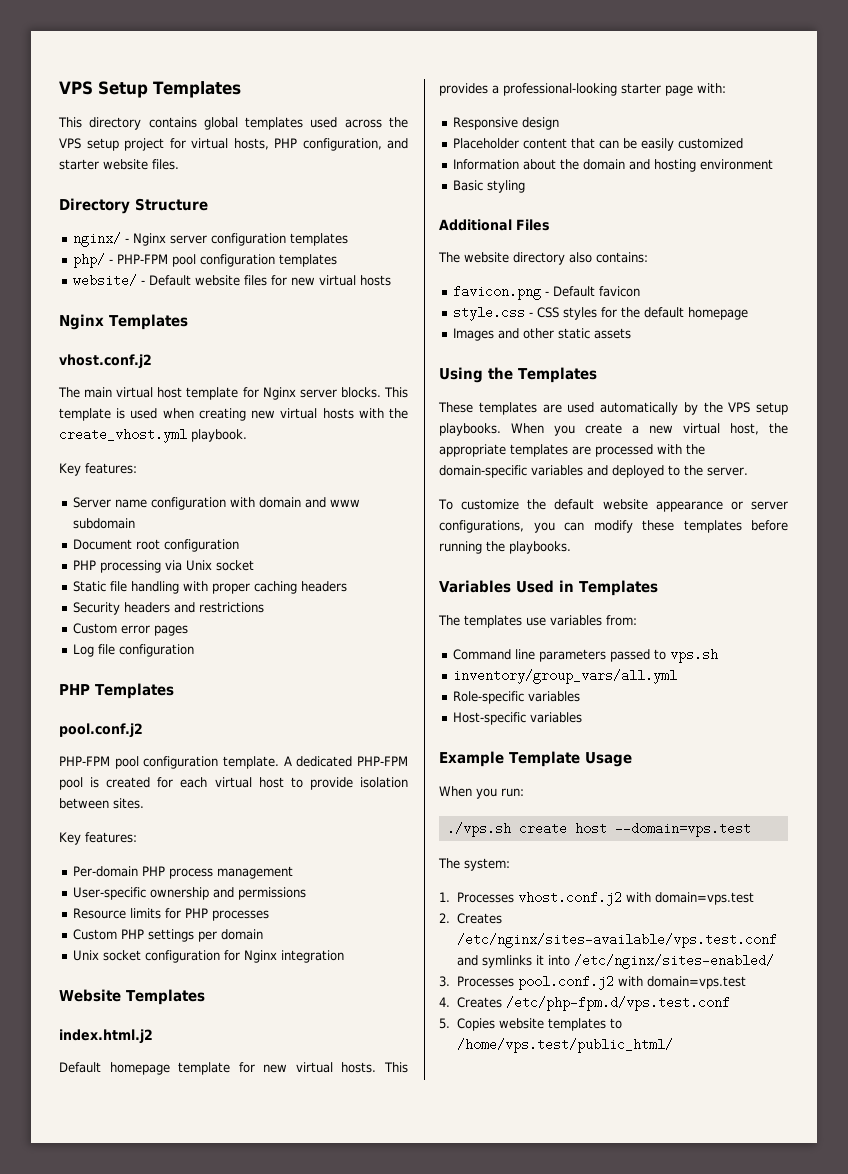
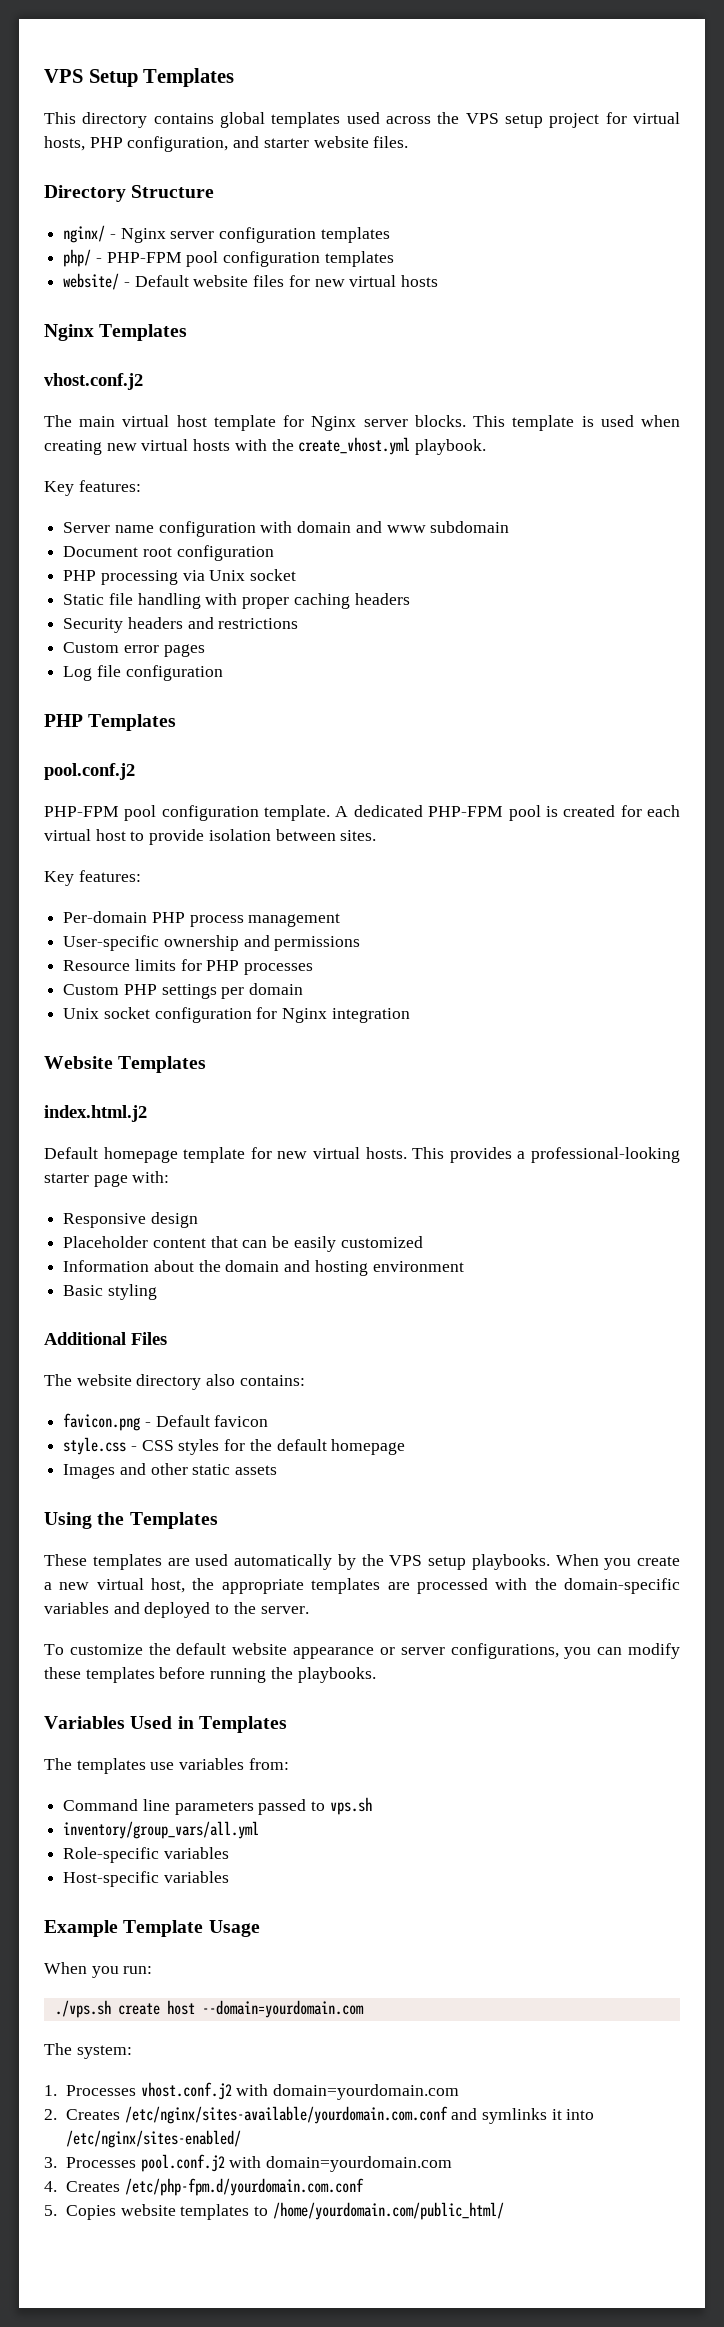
- ./vps.sh create host --domain=vps.test
+ ./vps.sh create host --domain=yourdomain.com
- 1. Processes vhost.conf.j2 with domain=vps.test
+ 1. Processes vhost.conf.j2 with domain=yourdomain.com
- 2. Creates /etc/nginx/sites-available/vps.test.conf and symlinks it into /etc/nginx/sites-enabled/
+ 2. Creates /etc/nginx/sites-available/yourdomain.com.conf and symlinks it into /etc/nginx/sites-enabled/
- 3. Processes pool.conf.j2 with domain=vps.test
+ 3. Processes pool.conf.j2 with domain=yourdomain.com
- 4. Creates /etc/php-fpm.d/vps.test.conf
+ 4. Creates /etc/php-fpm.d/yourdomain.com.conf
- 5. Copies website templates to /home/vps.test/public_html/
+ 5. Copies website templates to /home/yourdomain.com/public_html/

